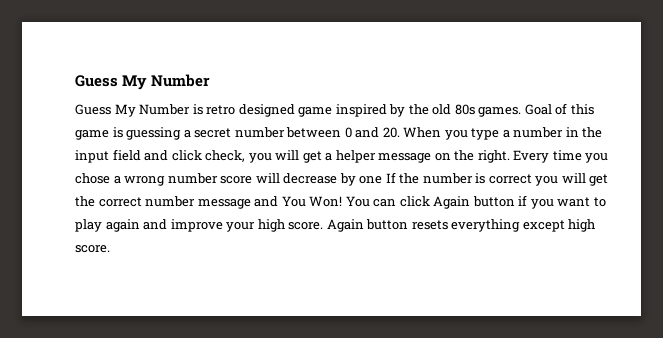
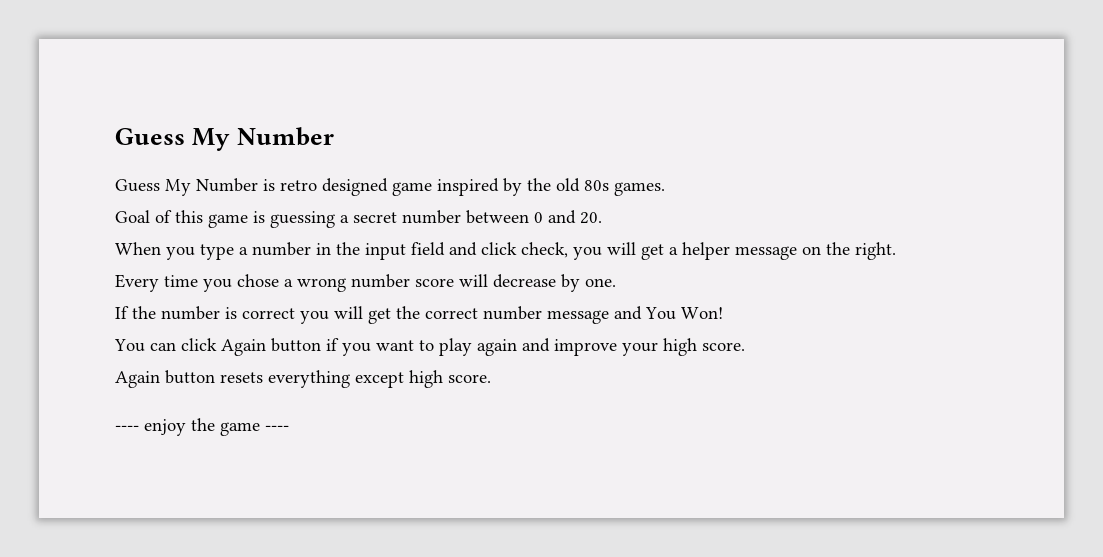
- Guess My Number is retro designed game inspired by the old 80s games. Goal of this game is guessing a secret number between 0 and 20. When you type a number in the input field and click check, you will get a helper message on the right. Every time you chose a wrong number score will decrease by one If the number is correct you will get the correct number message and You Won! You can click Again button if you want to play again and improve your high score. Again button resets everything except high score.
+ Guess My Number is retro designed game inspired by the old 80s games.
+ Goal of this game is guessing a secret number between 0 and 20.
+ When you type a number in the input field and click check, you will get a helper message on the right.
+ Every time you chose a wrong number score will decrease by one.
+ If the number is correct you will get the correct number message and You Won!
+ You can click Again button if you want to play again and improve your high score.
+ Again button resets everything except high score.
+ ---- enjoy the game ----

